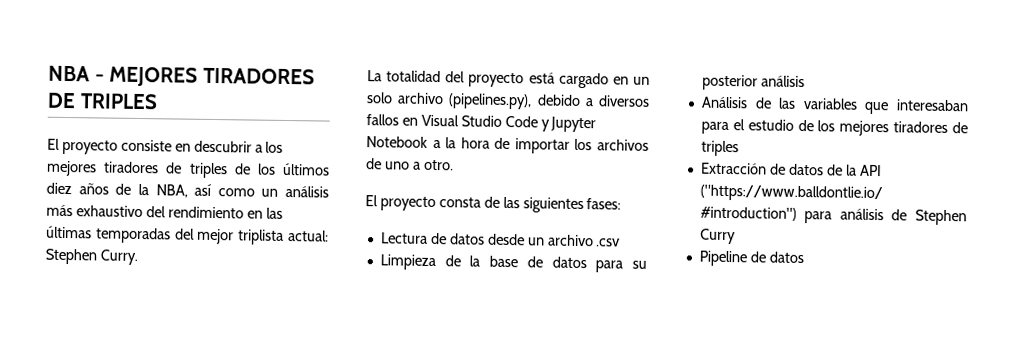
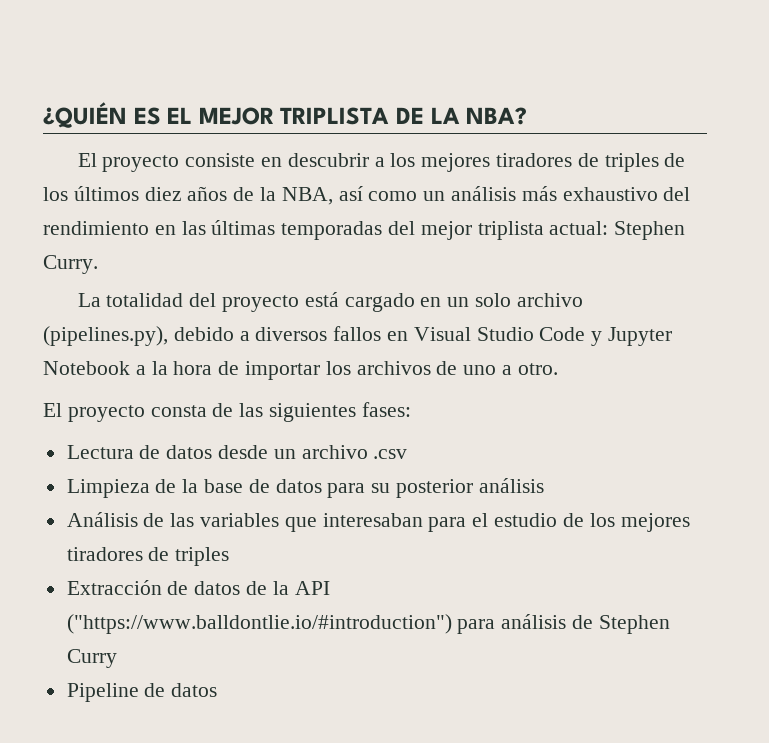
- NBA - MEJORES TIRADORES DE TRIPLES
+ ¿QUIÉN ES EL MEJOR TRIPLISTA DE LA NBA?

